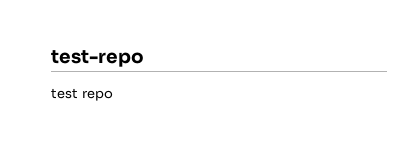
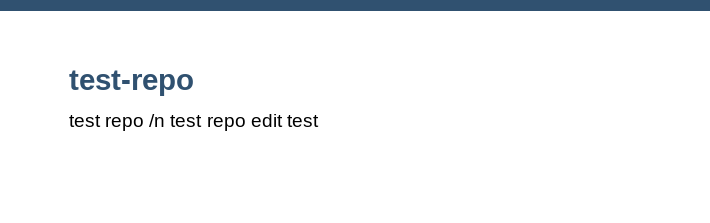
- test repo
+ test repo /n test repo edit test

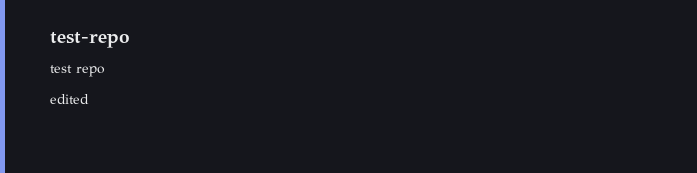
- test repo /n test repo edit test
+ test repo
+ edited

